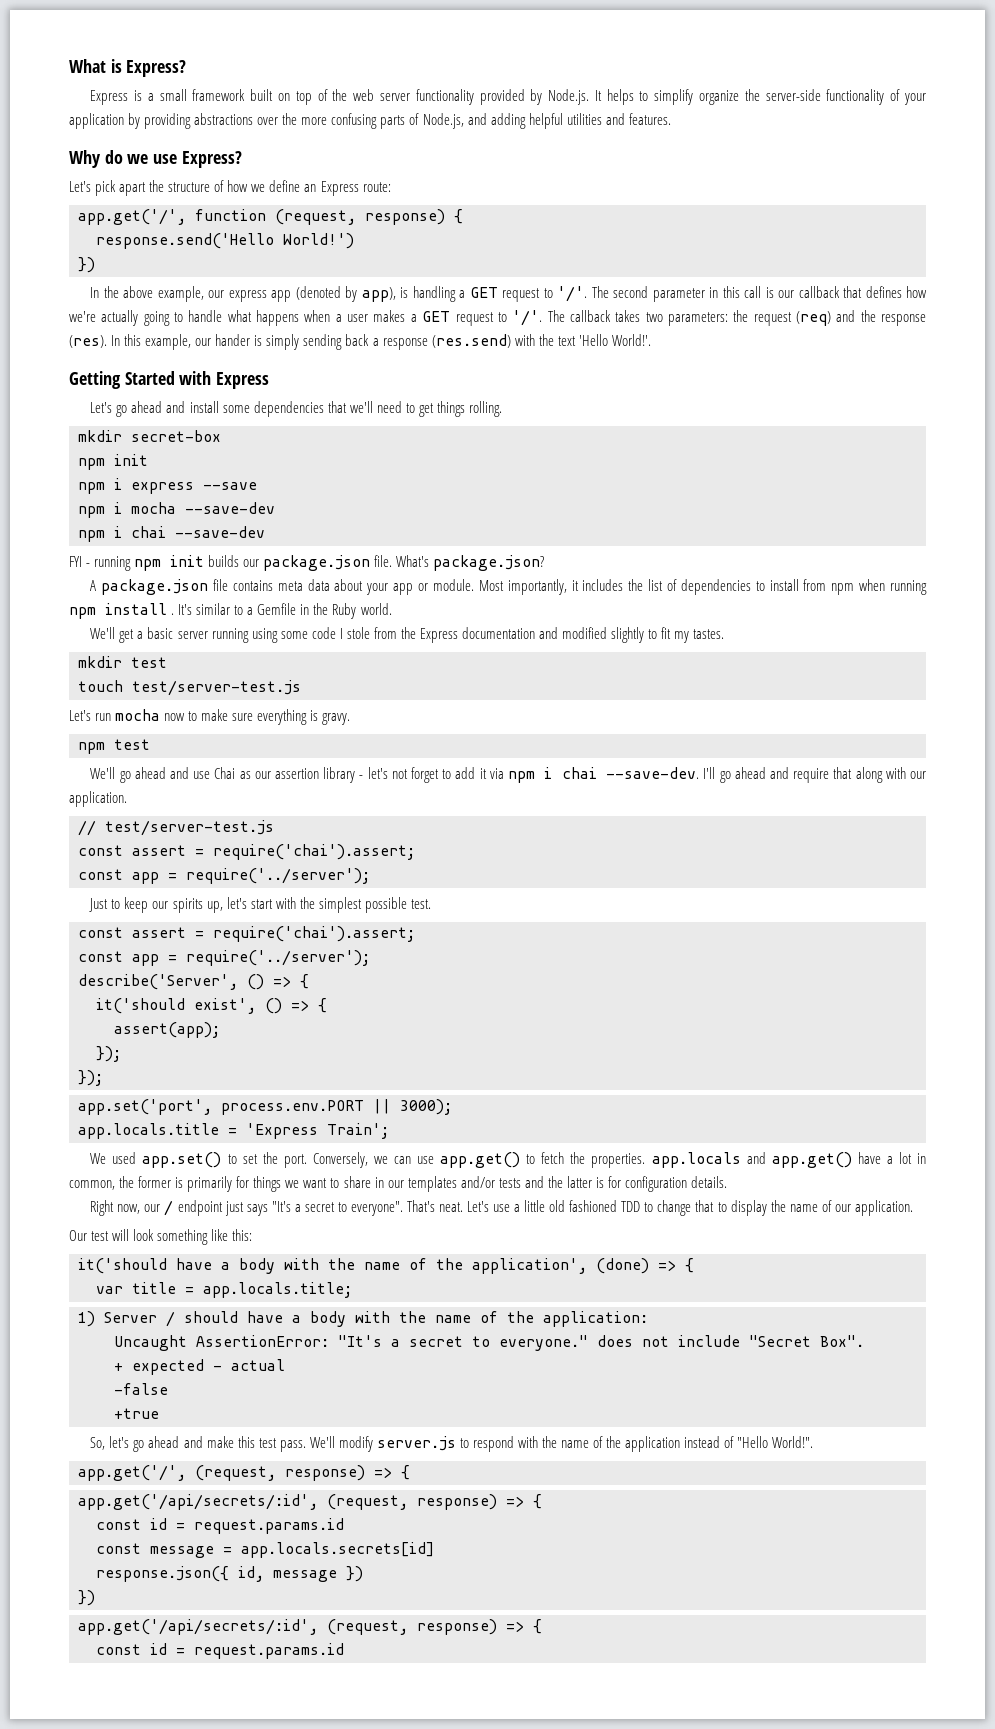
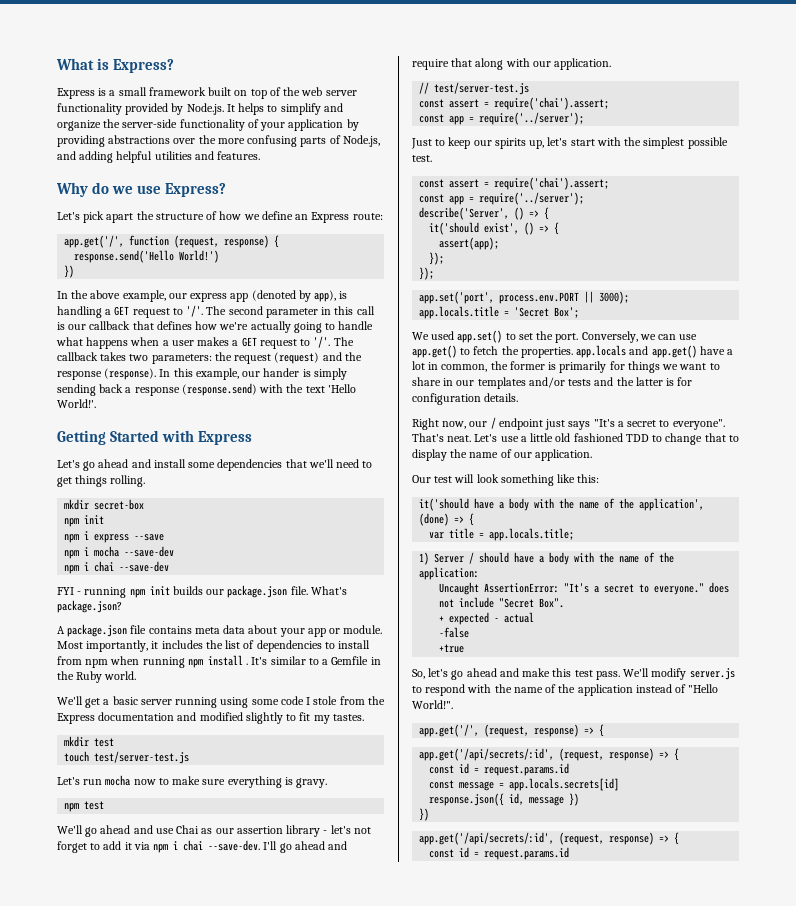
- Express is a small framework built on top of the web server functionality provided by Node.js. It helps to simplify organize the server-side functionality of your application by providing abstractions over the more confusing parts of Node.js, and adding helpful utilities and features.
+ Express is a small framework built on top of the web server functionality provided by Node.js. It helps to simplify and organize the server-side functionality of your application by providing abstractions over the more confusing parts of Node.js, and adding helpful utilities and features.
- The callback takes two parameters: the request (req) and the response (res).
+ The callback takes two parameters: the request (request) and the response (response).
- In this example, our hander is simply sending back a response (res.send) with the text 'Hello World!'.
+ In this example, our hander is simply sending back a response (response.send) with the text 'Hello World!'.
- app.locals.title = 'Express Train';
+ app.locals.title = 'Secret Box';

